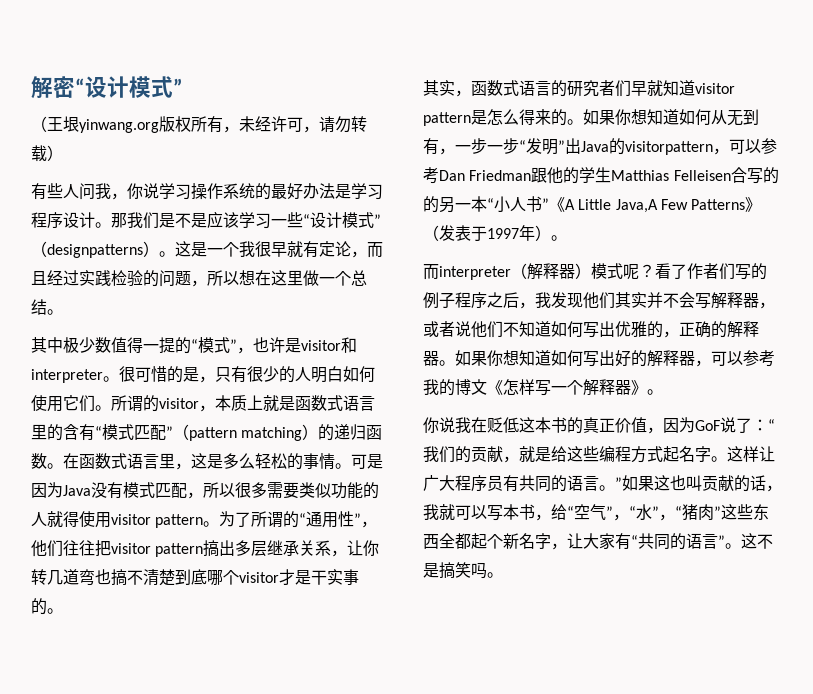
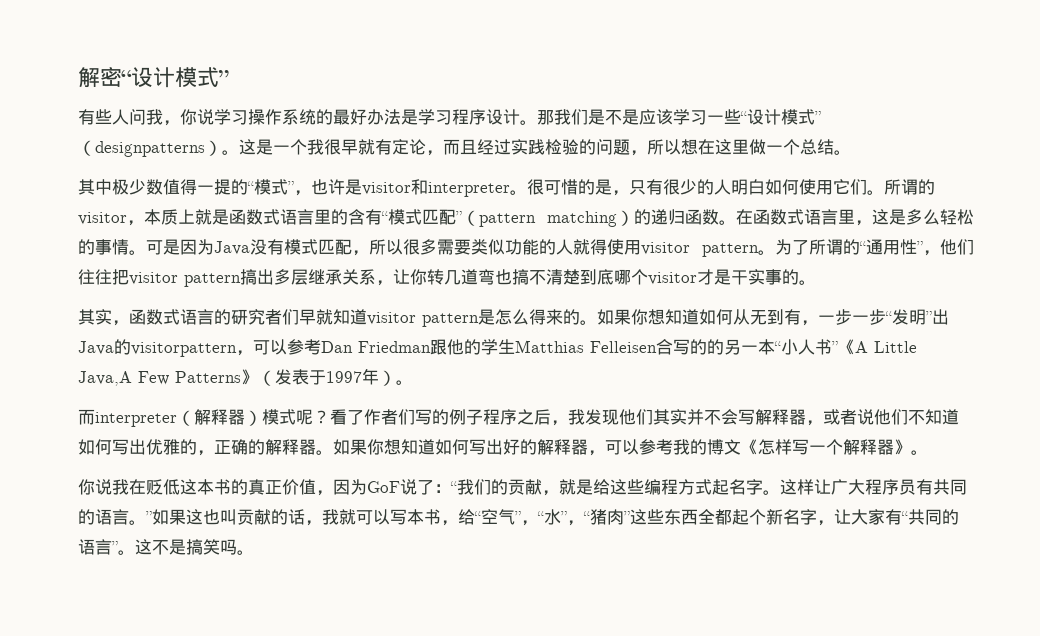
- （王垠yinwang.org版权所有，未经许可，请勿转载）

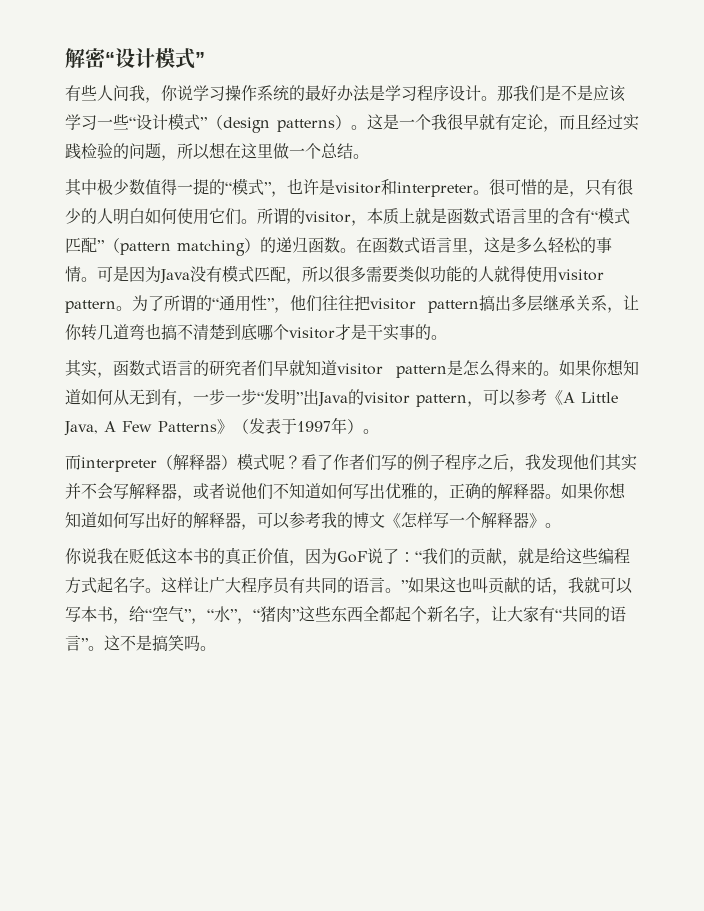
- 那我们是不是应该学习一些“设计模式”（designpatterns）。
+ 那我们是不是应该学习一些“设计模式”（design patterns）。
- 如果你想知道如何从无到有，一步一步“发明”出Java的visitorpattern，可以参考Dan Friedman跟他的学生Matthias Felleisen合写的的另一本“小人书”《A Little Java,A Few Patterns》（发表于1997年）。
+ 如果你想知道如何从无到有，一步一步“发明”出Java的visitor pattern，可以参考《A Little Java, A Few Patterns》（发表于1997年）。

